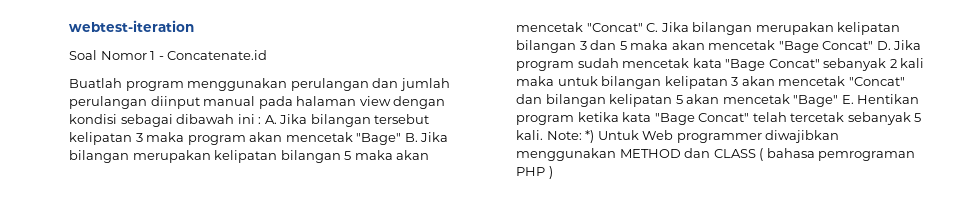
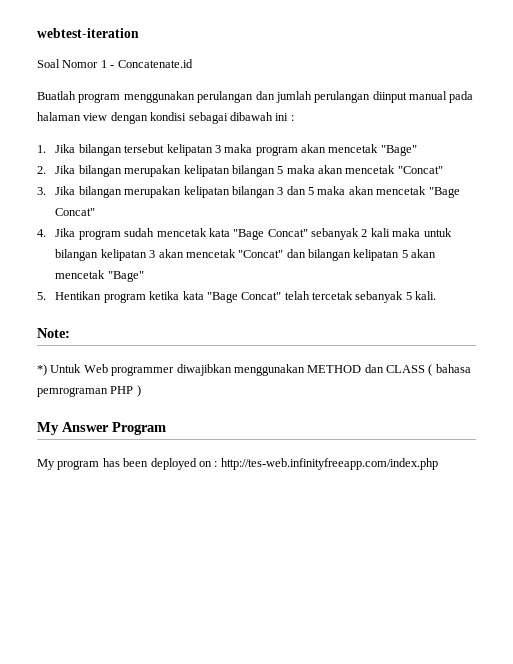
- Buatlah program menggunakan perulangan dan jumlah perulangan diinput manual pada halaman view dengan kondisi sebagai dibawah ini : A. Jika bilangan tersebut kelipatan 3 maka program akan mencetak "Bage" B. Jika bilangan merupakan kelipatan bilangan 5 maka akan mencetak "Concat" C. Jika bilangan merupakan kelipatan bilangan 3 dan 5 maka akan mencetak "Bage Concat" D. Jika program sudah mencetak kata "Bage Concat" sebanyak 2 kali maka untuk bilangan kelipatan 3 akan mencetak "Concat" dan bilangan kelipatan 5 akan mencetak "Bage" E. Hentikan program ketika kata "Bage Concat" telah tercetak sebanyak 5 kali. Note: *) Untuk Web programmer diwajibkan menggunakan METHOD dan CLASS ( bahasa pemrograman PHP )
+ Buatlah program menggunakan perulangan dan jumlah perulangan diinput manual pada halaman view dengan kondisi sebagai dibawah ini :
+ 1. Jika bilangan tersebut kelipatan 3 maka program akan mencetak "Bage"
+ 2. Jika bilangan merupakan kelipatan bilangan 5 maka akan mencetak "Concat"
+ 3. Jika bilangan merupakan kelipatan bilangan 3 dan 5 maka akan mencetak "Bage Concat"
+ 4. Jika program sudah mencetak kata "Bage Concat" sebanyak 2 kali maka untuk bilangan kelipatan 3 akan mencetak "Concat" dan bilangan kelipatan 5 akan mencetak "Bage"
+ 5. Hentikan program ketika kata "Bage Concat" telah tercetak sebanyak 5 kali.
+ Note:
+ *) Untuk Web programmer diwajibkan menggunakan METHOD dan CLASS ( bahasa pemrograman PHP )
+ My Answer Program
+ My program has been deployed on : http://tes-web.infinityfreeapp.com/index.php

